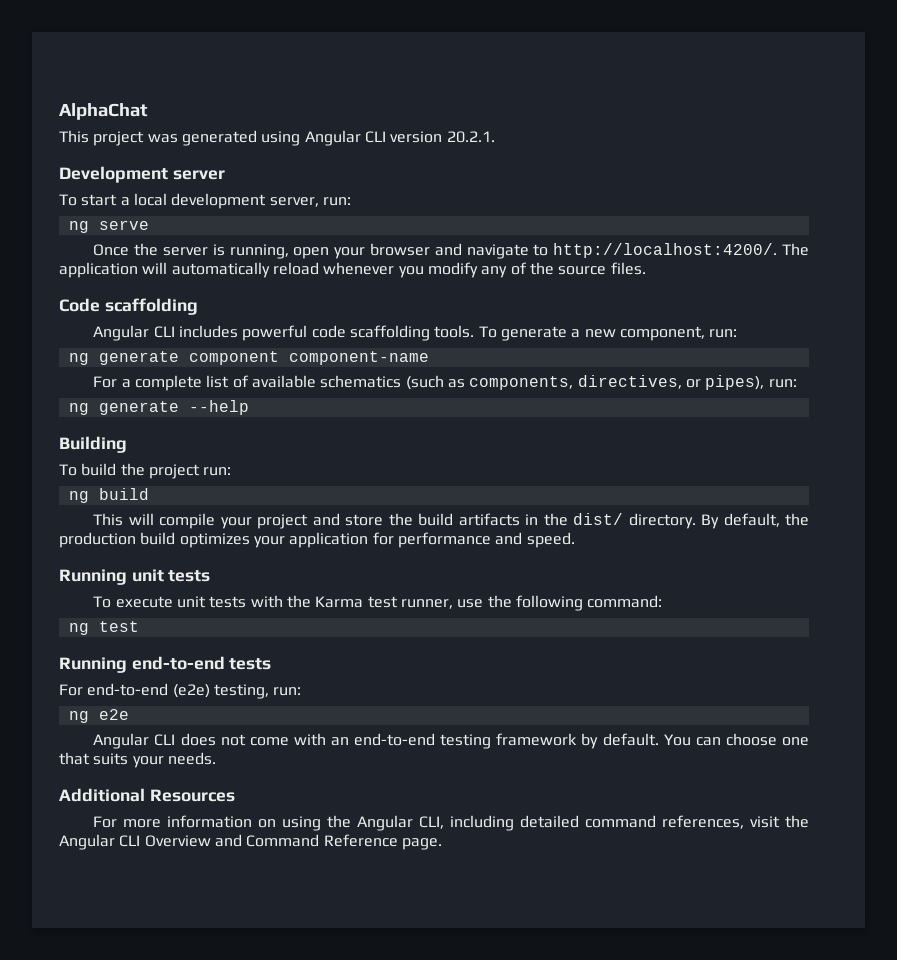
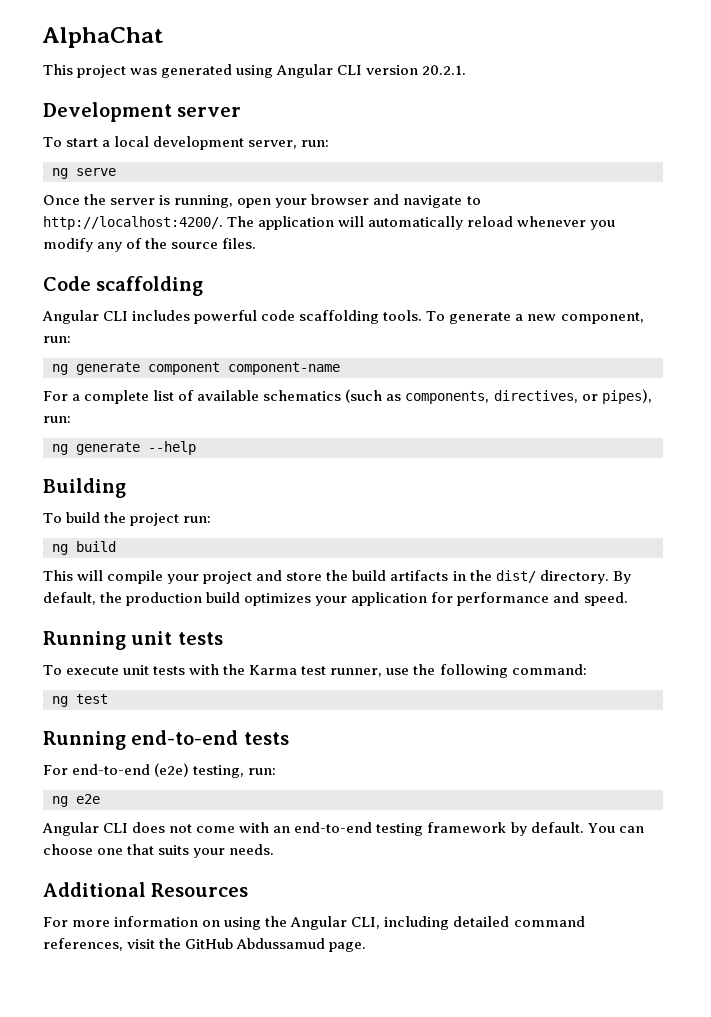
- For more information on using the Angular CLI, including detailed command references, visit the Angular CLI Overview and Command Reference page.
+ For more information on using the Angular CLI, including detailed command references, visit the GitHub Abdussamud page.

